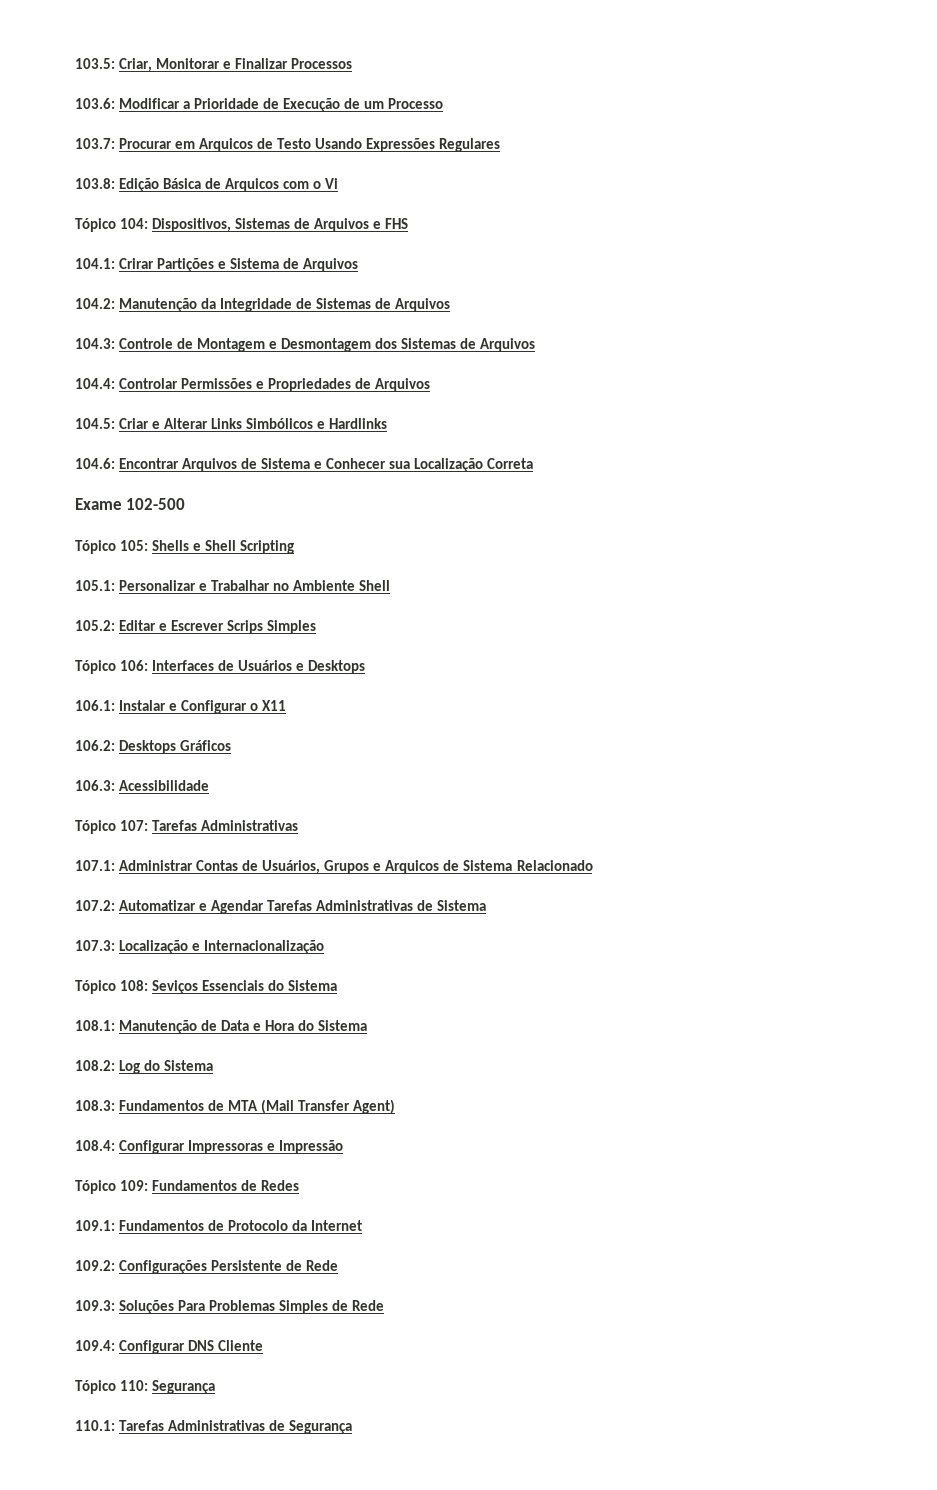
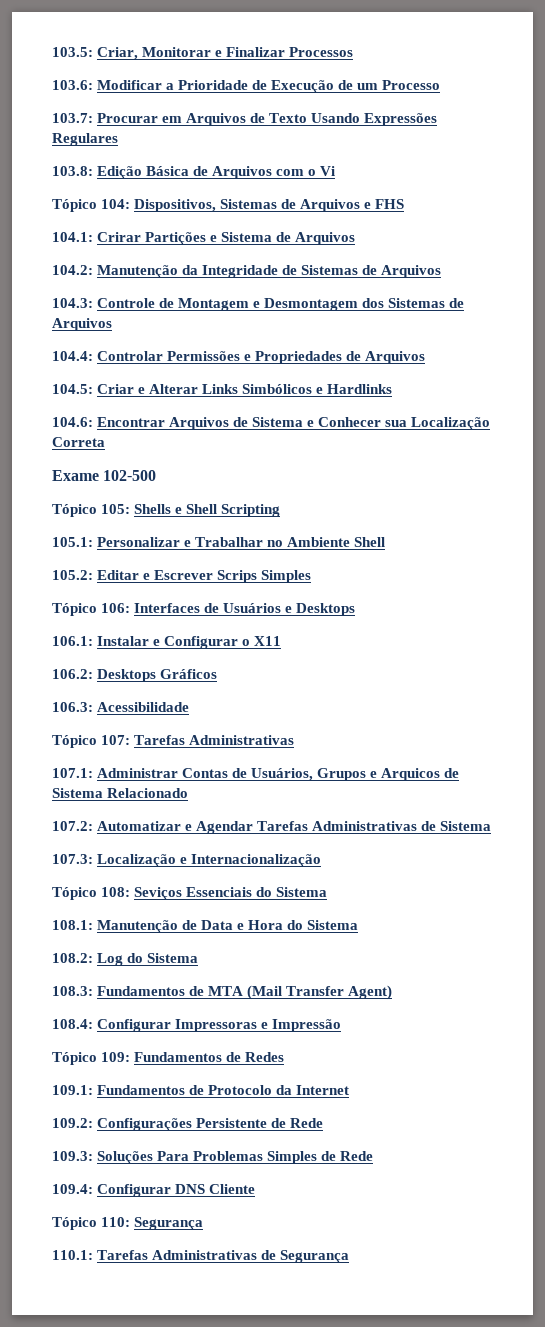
- 103.7: Procurar em Arquicos de Testo Usando Expressões Regulares
+ 103.7: Procurar em Arquivos de Texto Usando Expressões Regulares
- 103.8: Edição Básica de Arquicos com o Vi
+ 103.8: Edição Básica de Arquivos com o Vi

